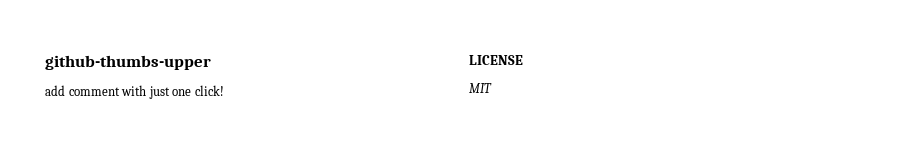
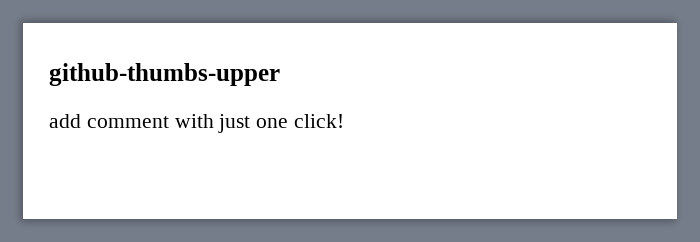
- LICENSE
- MIT

